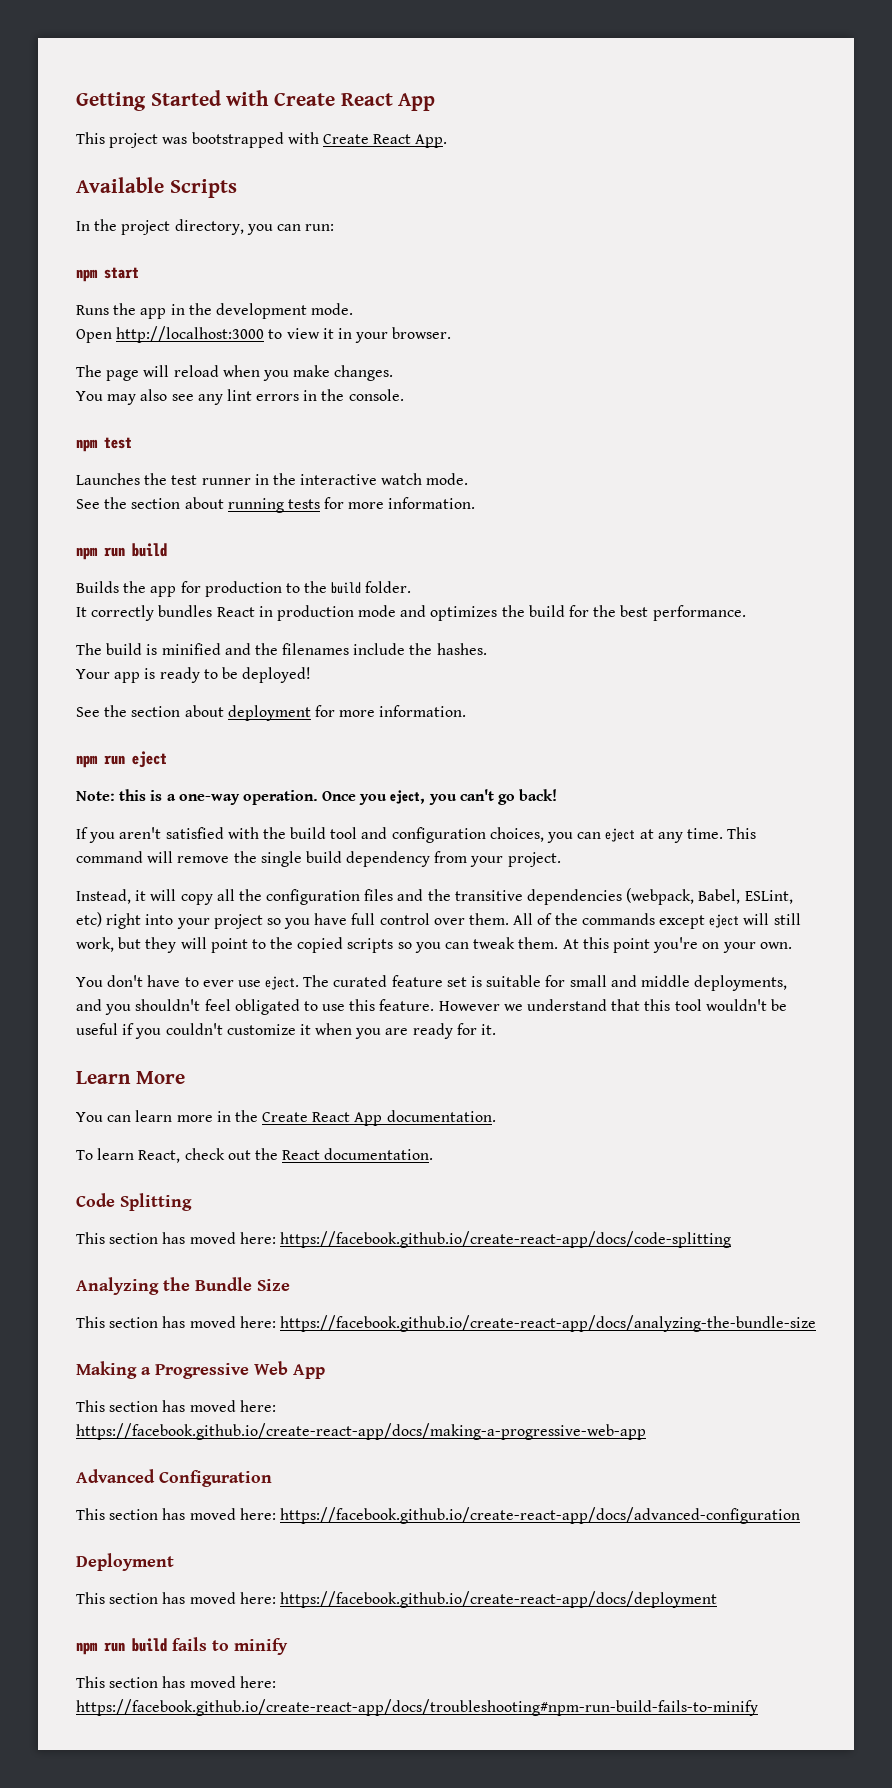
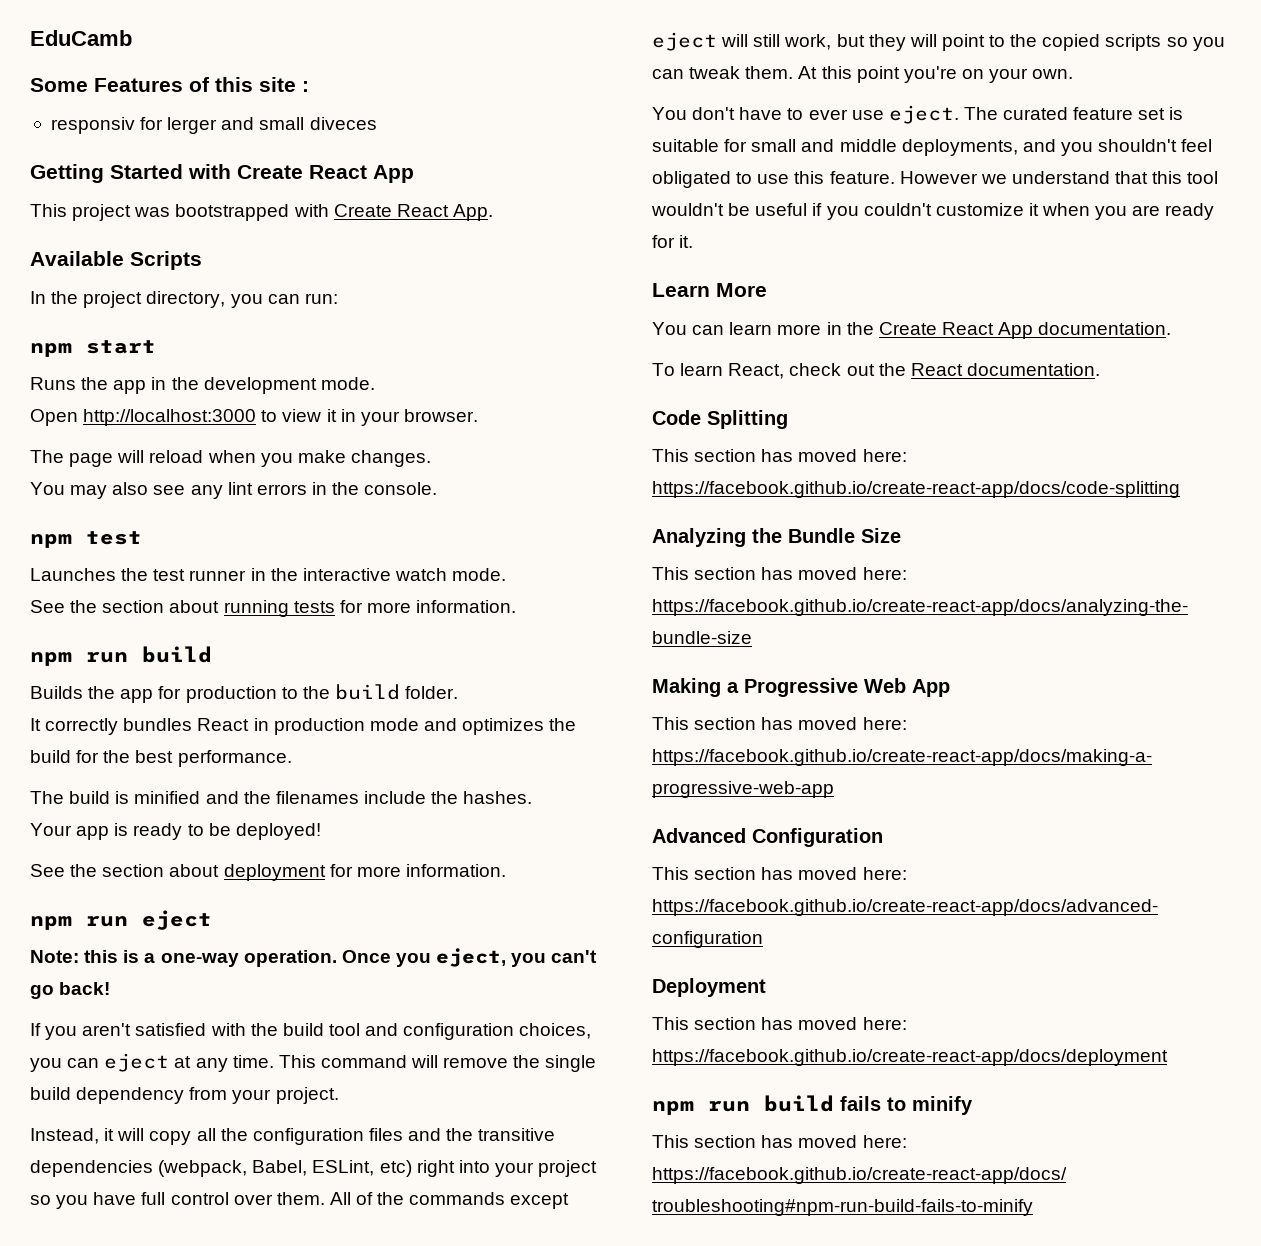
+ EduCamb
+ Some Features of this site :
+ responsiv for lerger and small diveces

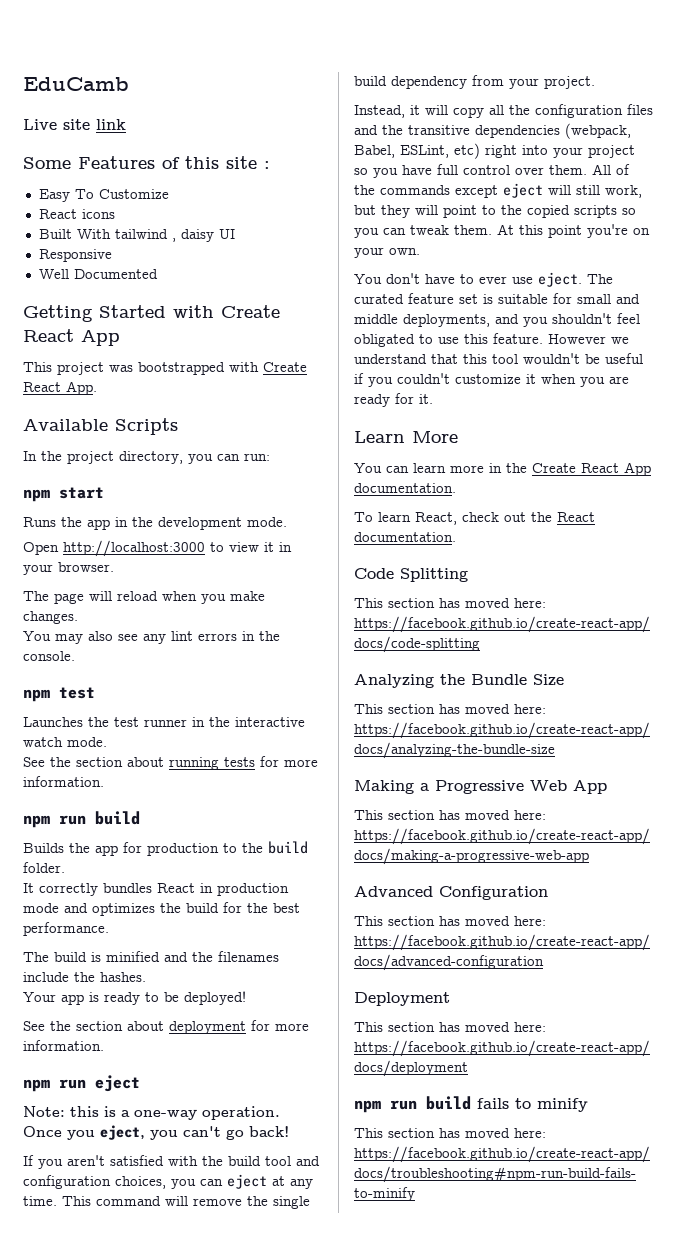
+ Live site link
- responsiv for lerger and small diveces
+ Easy To Customize
+ React icons
+ Built With tailwind , daisy UI
+ Responsive
+ Well Documented

